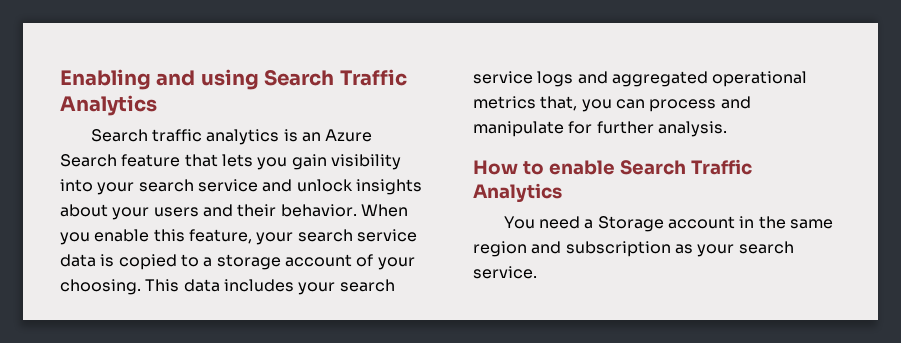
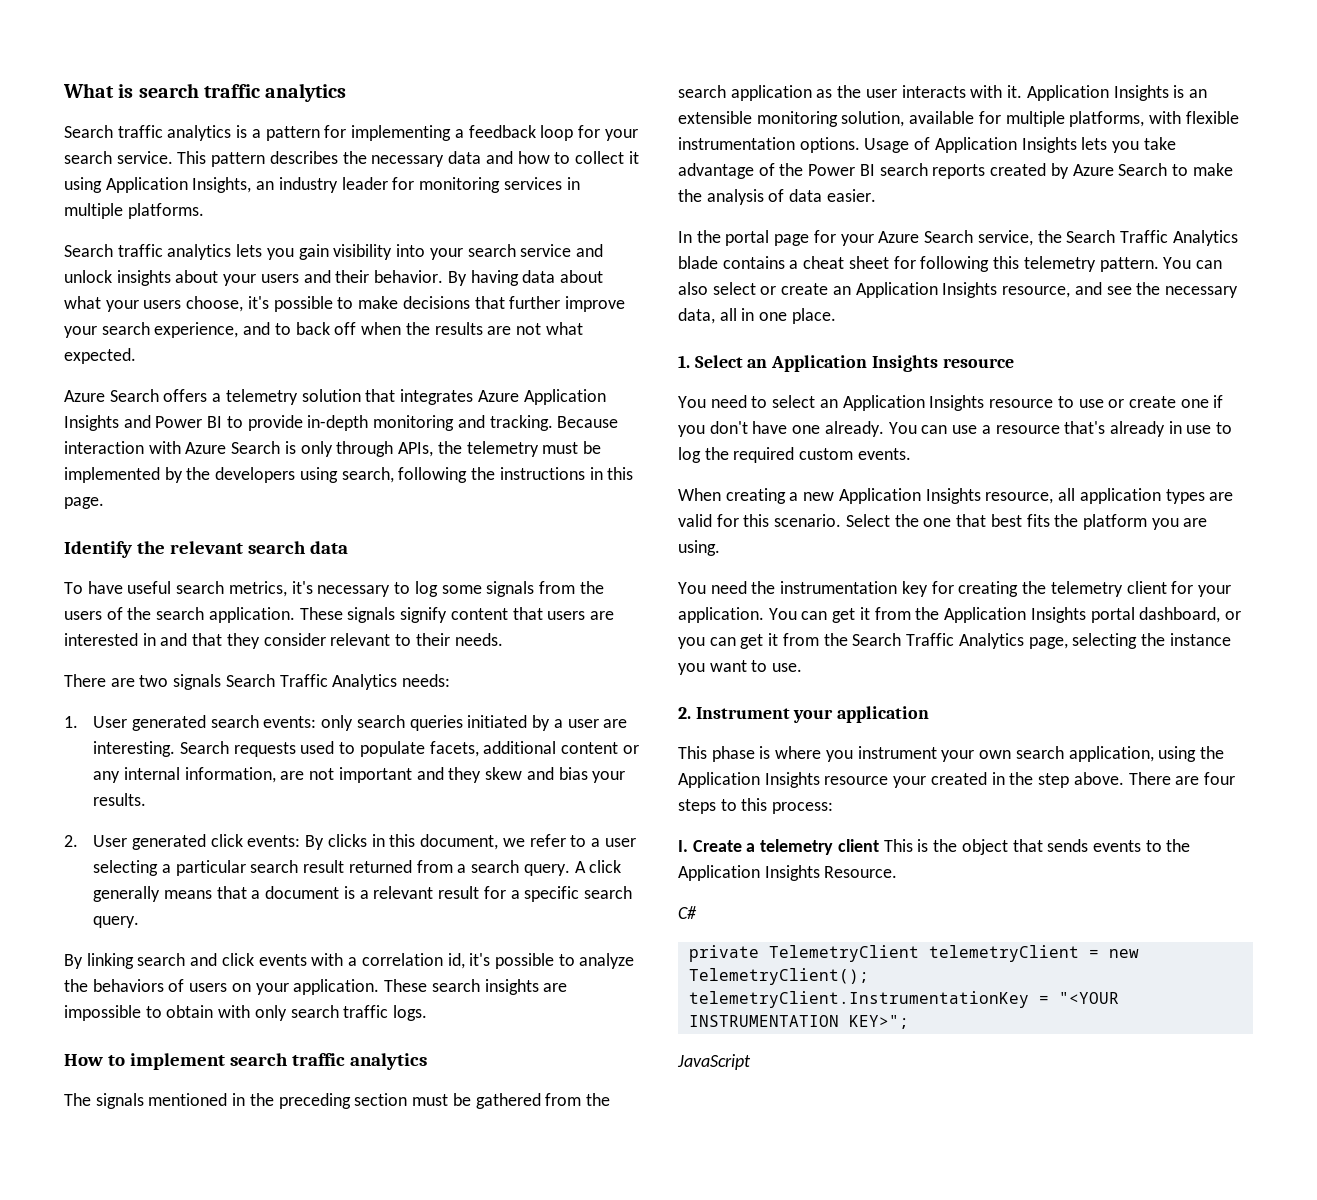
- Enabling and using Search Traffic Analytics
- Search traffic analytics is an Azure Search feature that lets you gain visibility into your search service and unlock insights about your users and their behavior.
+ What is search traffic analytics
+ Search traffic analytics is a pattern for implementing a feedback loop for your search service. This pattern describes the necessary data and how to collect it using Application Insights, an industry leader for monitoring services in multiple platforms.
+ Search traffic analytics lets you gain visibility into your search service and unlock insights about your users and their behavior.
- When you enable this feature, your search service data is copied to a storage account of your choosing. This data includes your search service logs and aggregated operational metrics that, you can process and manipulate for further analysis.
- How to enable Search Traffic Analytics
- You need a Storage account in the same region and subscription as your search service.
+ By having data about what your users choose, it's possible to make decisions that further improve your search experience, and to back off when the results are not what expected.
+ Azure Search offers a telemetry solution that integrates Azure Application Insights and Power BI to provide in-depth monitoring and tracking. Because interaction with Azure Search is only through APIs, the telemetry must be implemented by the developers using search, following the instructions in this page.
+ Identify the relevant search data
+ To have useful search metrics, it's necessary to log some signals from the users of the search application. These signals signify content that users are interested in and that they consider relevant to their needs.
+ There are two signals Search Traffic Analytics needs:
+ 1. User generated search events: only search queries initiated by a user are interesting. Search requests used to populate facets, additional content or any internal information, are not important and they skew and bias your results.
+ 2. User generated click events: By clicks in this document, we refer to a user selecting a particular search result returned from a search query. A click generally means that a document is a relevant result for a specific search query.
+ By linking search and click events with a correlation id, it's possible to analyze the behaviors of users on your application. These search insights are impossible to obtain with only search traffic logs.
+ How to implement search traffic analytics
+ The signals mentioned in the preceding section must be gathered from the search application as the user interacts with it. Application Insights is an extensible monitoring solution, available for multiple platforms, with flexible instrumentation options. Usage of Application Insights lets you take advantage of the Power BI search reports created by Azure Search to make the analysis of data easier.
+ In the portal page for your Azure Search service, the Search Traffic Analytics blade contains a cheat sheet for following this telemetry pattern. You can also select or create an Application Insights resource, and see the necessary data, all in one place.
+ 1. Select an Application Insights resource
+ You need to select an Application Insights resource to use or create one if you don't have one already. You can use a resource that's already in use to log the required custom events.
+ When creating a new Application Insights resource, all application types are valid for this scenario. Select the one that best fits the platform you are using.
+ You need the instrumentation key for creating the telemetry client for your application. You can get it from the Application Insights portal dashboard, or you can get it from the Search Traffic Analytics page, selecting the instance you want to use.
+ 2. Instrument your application
+ This phase is where you instrument your own search application, using the Application Insights resource your created in the step above. There are four steps to this process:
+ I. Create a telemetry client This is the object that sends events to the Application Insights Resource.
+ C#
+ private TelemetryClient telemetryClient = new TelemetryClient();
+ telemetryClient.InstrumentationKey = "<YOUR INSTRUMENTATION KEY>";
+ JavaScript

